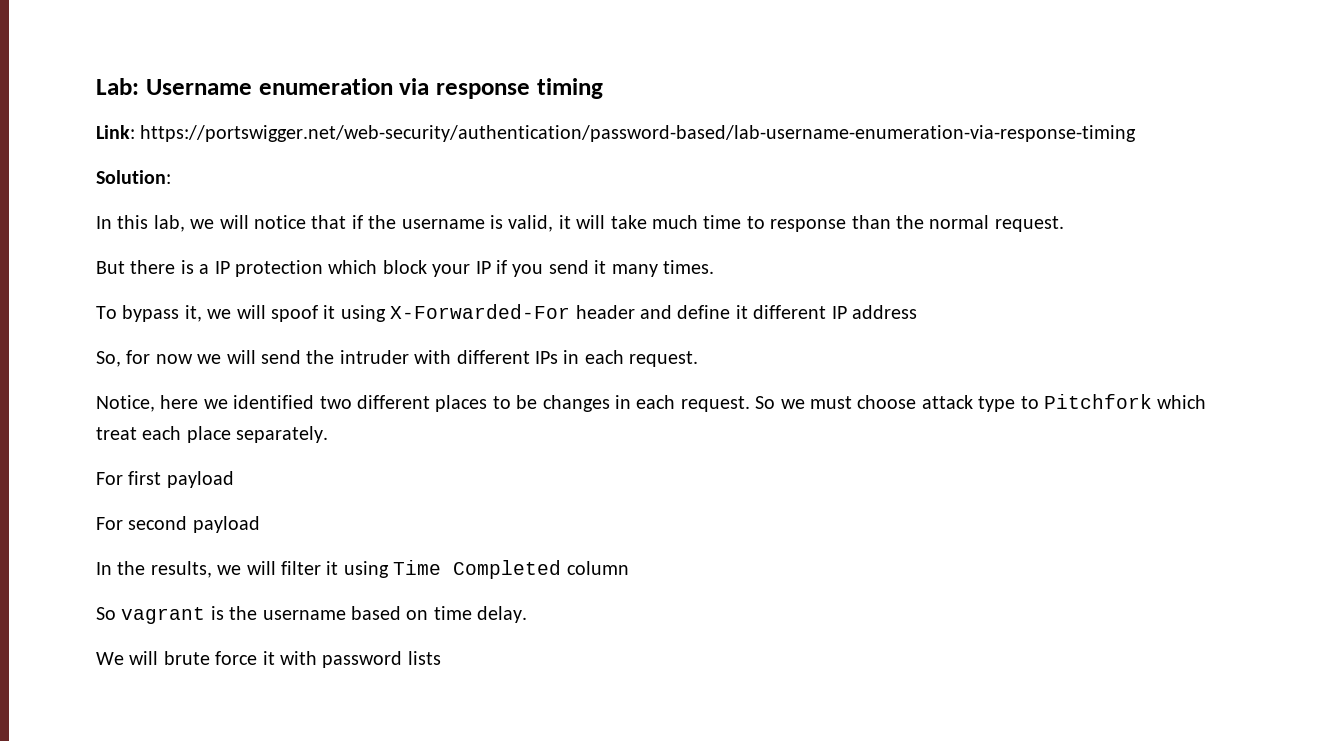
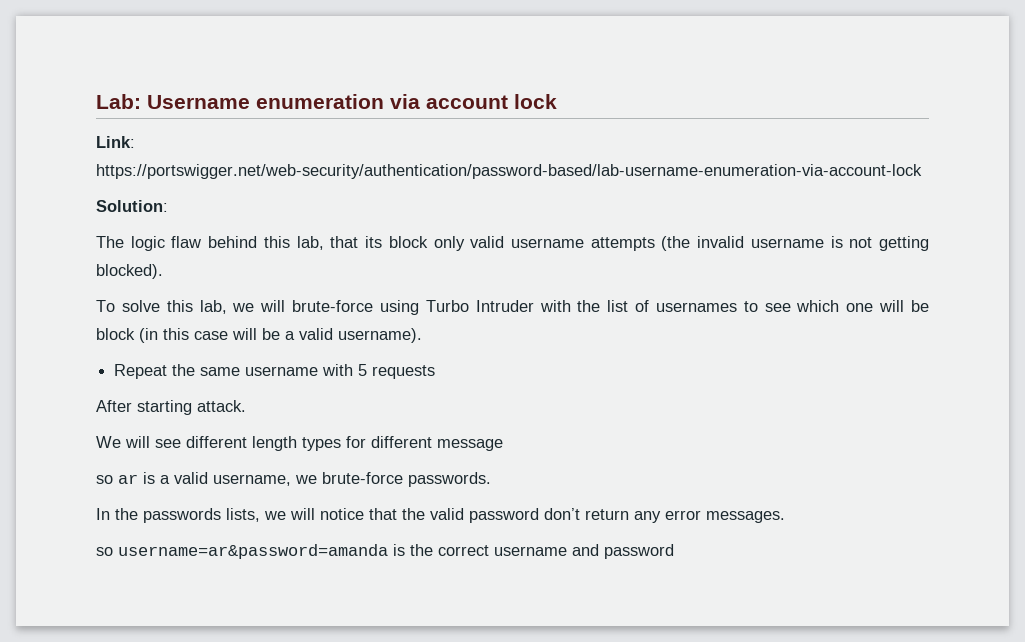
- Lab: Username enumeration via response timing
+ Lab: Username enumeration via account lock
- Link: https://portswigger.net/web-security/authentication/password-based/lab-username-enumeration-via-response-timing
+ Link: https://portswigger.net/web-security/authentication/password-based/lab-username-enumeration-via-account-lock
- In this lab, we will notice that if the username is valid, it will take much time to response than the normal request.
- But there is a IP protection which block your IP if you send it many times.
- To bypass it, we will spoof it using X-Forwarded-For header and define it different IP address
- So, for now we will send the intruder with different IPs in each request.
- Notice, here we identified two different places to be changes in each request. So we must choose attack type to Pitchfork which treat each place separately.
- For first payload
- For second payload
- In the results, we will filter it using Time Completed column
- So vagrant is the username based on time delay.
- We will brute force it with password lists
+ The logic flaw behind this lab, that its block only valid username attempts (the invalid username is not getting blocked).
+ To solve this lab, we will brute-force using Turbo Intruder with the list of usernames to see which one will be block (in this case will be a valid username).
+ Repeat the same username with 5 requests
+ After starting attack.
+ We will see different length types for different message
+ so ar is a valid username, we brute-force passwords.
+ In the passwords lists, we will notice that the valid password don’t return any error messages.
+ so username=ar&password=amanda is the correct username and password

